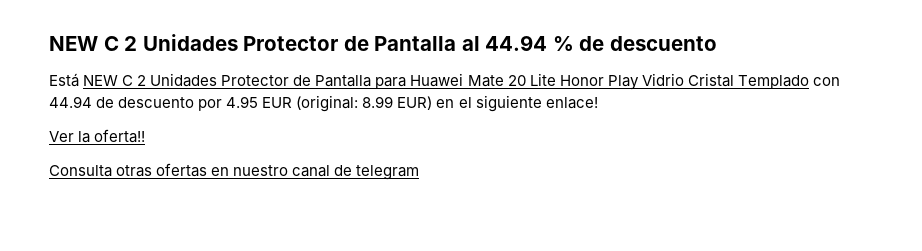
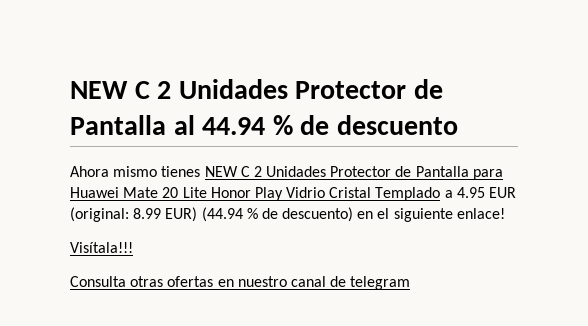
- Está NEW C 2 Unidades Protector de Pantalla para Huawei Mate 20 Lite Honor Play Vidrio Cristal Templado con 44.94 de descuento por 4.95 EUR (original: 8.99 EUR) en el siguiente enlace!
+ Ahora mismo tienes NEW C 2 Unidades Protector de Pantalla para Huawei Mate 20 Lite Honor Play Vidrio Cristal Templado a 4.95 EUR (original: 8.99 EUR) (44.94 % de descuento) en el siguiente enlace!
- Ver la oferta!!
+ Visítala!!!

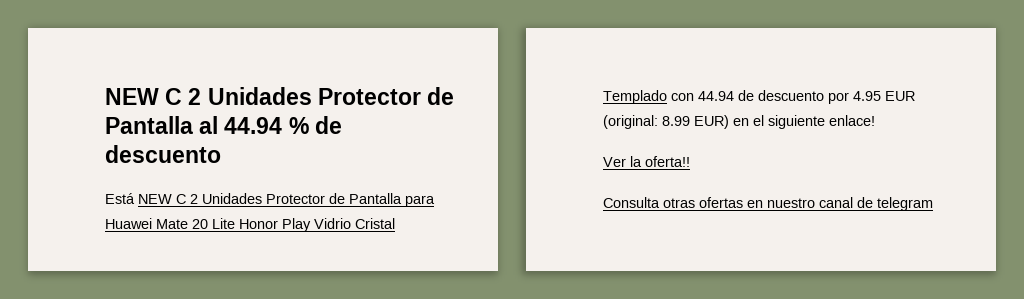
- Ahora mismo tienes NEW C 2 Unidades Protector de Pantalla para Huawei Mate 20 Lite Honor Play Vidrio Cristal Templado a 4.95 EUR (original: 8.99 EUR) (44.94 % de descuento) en el siguiente enlace!
+ Está NEW C 2 Unidades Protector de Pantalla para Huawei Mate 20 Lite Honor Play Vidrio Cristal Templado con 44.94 de descuento por 4.95 EUR (original: 8.99 EUR) en el siguiente enlace!
- Visítala!!!
+ Ver la oferta!!

